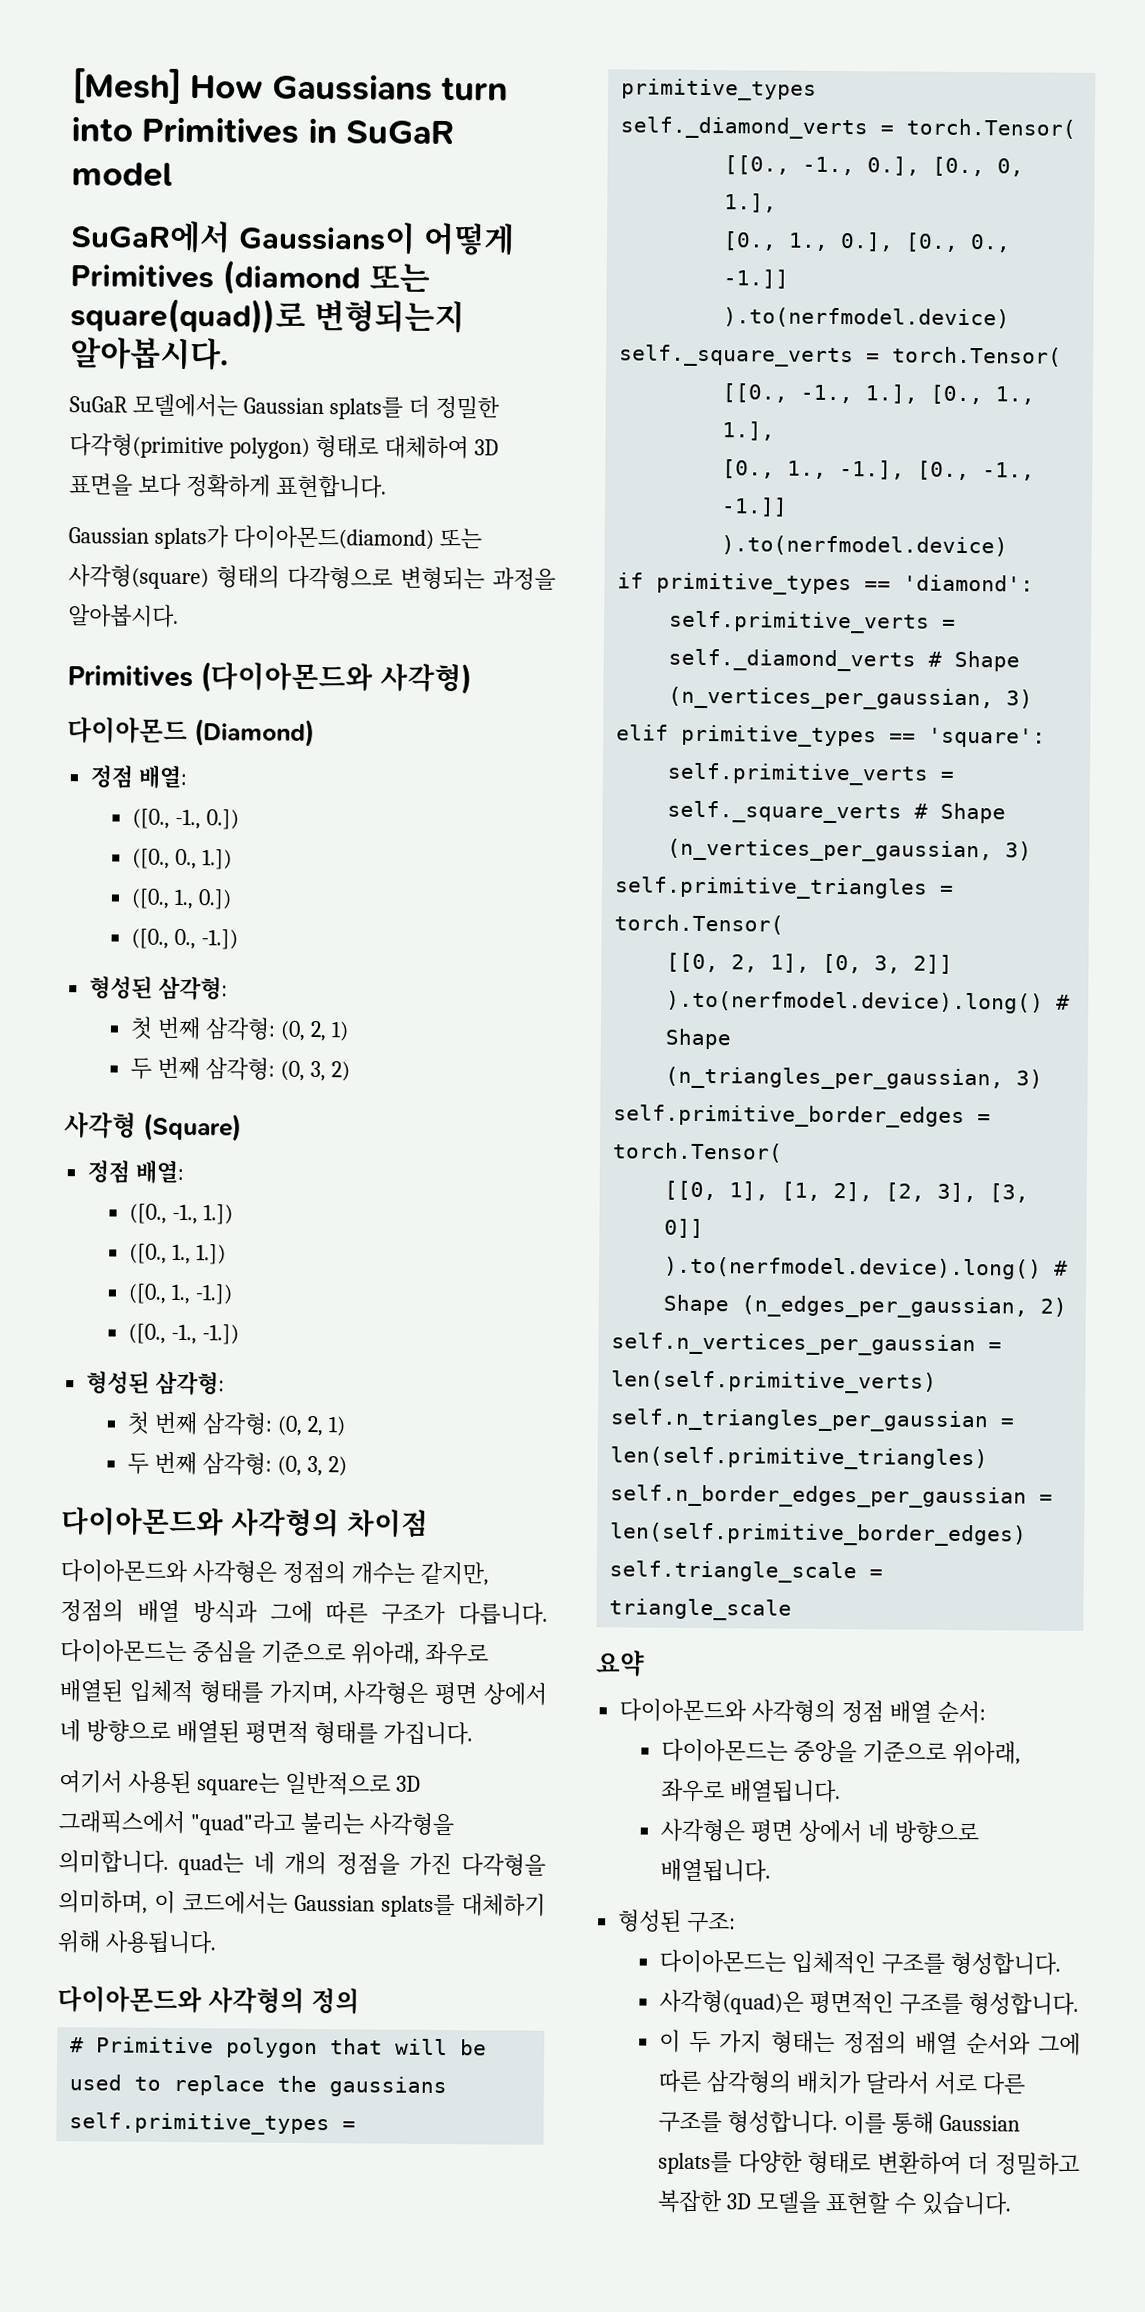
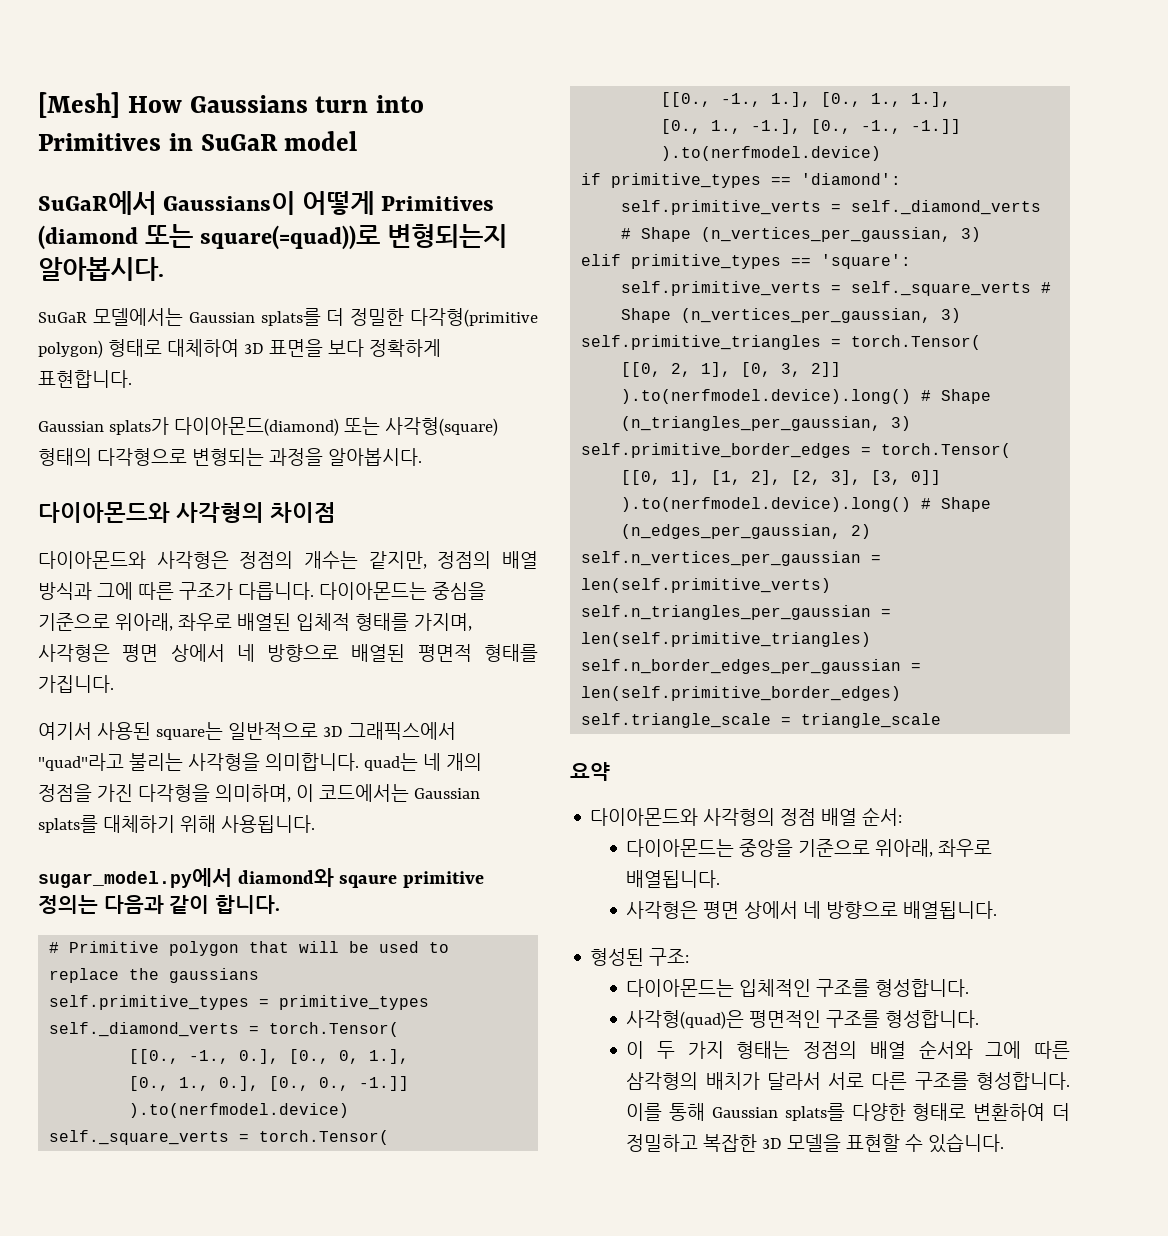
- SuGaR에서 Gaussians이 어떻게 Primitives (diamond 또는 square(quad))로 변형되는지 알아봅시다.
+ SuGaR에서 Gaussians이 어떻게 Primitives (diamond 또는 square(=quad))로 변형되는지 알아봅시다.
- Primitives (다이아몬드와 사각형)
- 다이아몬드 (Diamond)
- 정점 배열:
- ([0., -1., 0.])
- ([0., 0., 1.])
- ([0., 1., 0.])
- ([0., 0., -1.])
- 형성된 삼각형:
- 첫 번째 삼각형: (0, 2, 1)
- 두 번째 삼각형: (0, 3, 2)
- 사각형 (Square)
- 정점 배열:
- ([0., -1., 1.])
- ([0., 1., 1.])
- ([0., 1., -1.])
- ([0., -1., -1.])
- 형성된 삼각형:
- 첫 번째 삼각형: (0, 2, 1)
- 두 번째 삼각형: (0, 3, 2)
- 다이아몬드와 사각형의 정의
+ sugar_model.py에서 diamond와 sqaure primitive 정의는 다음과 같이 합니다.

